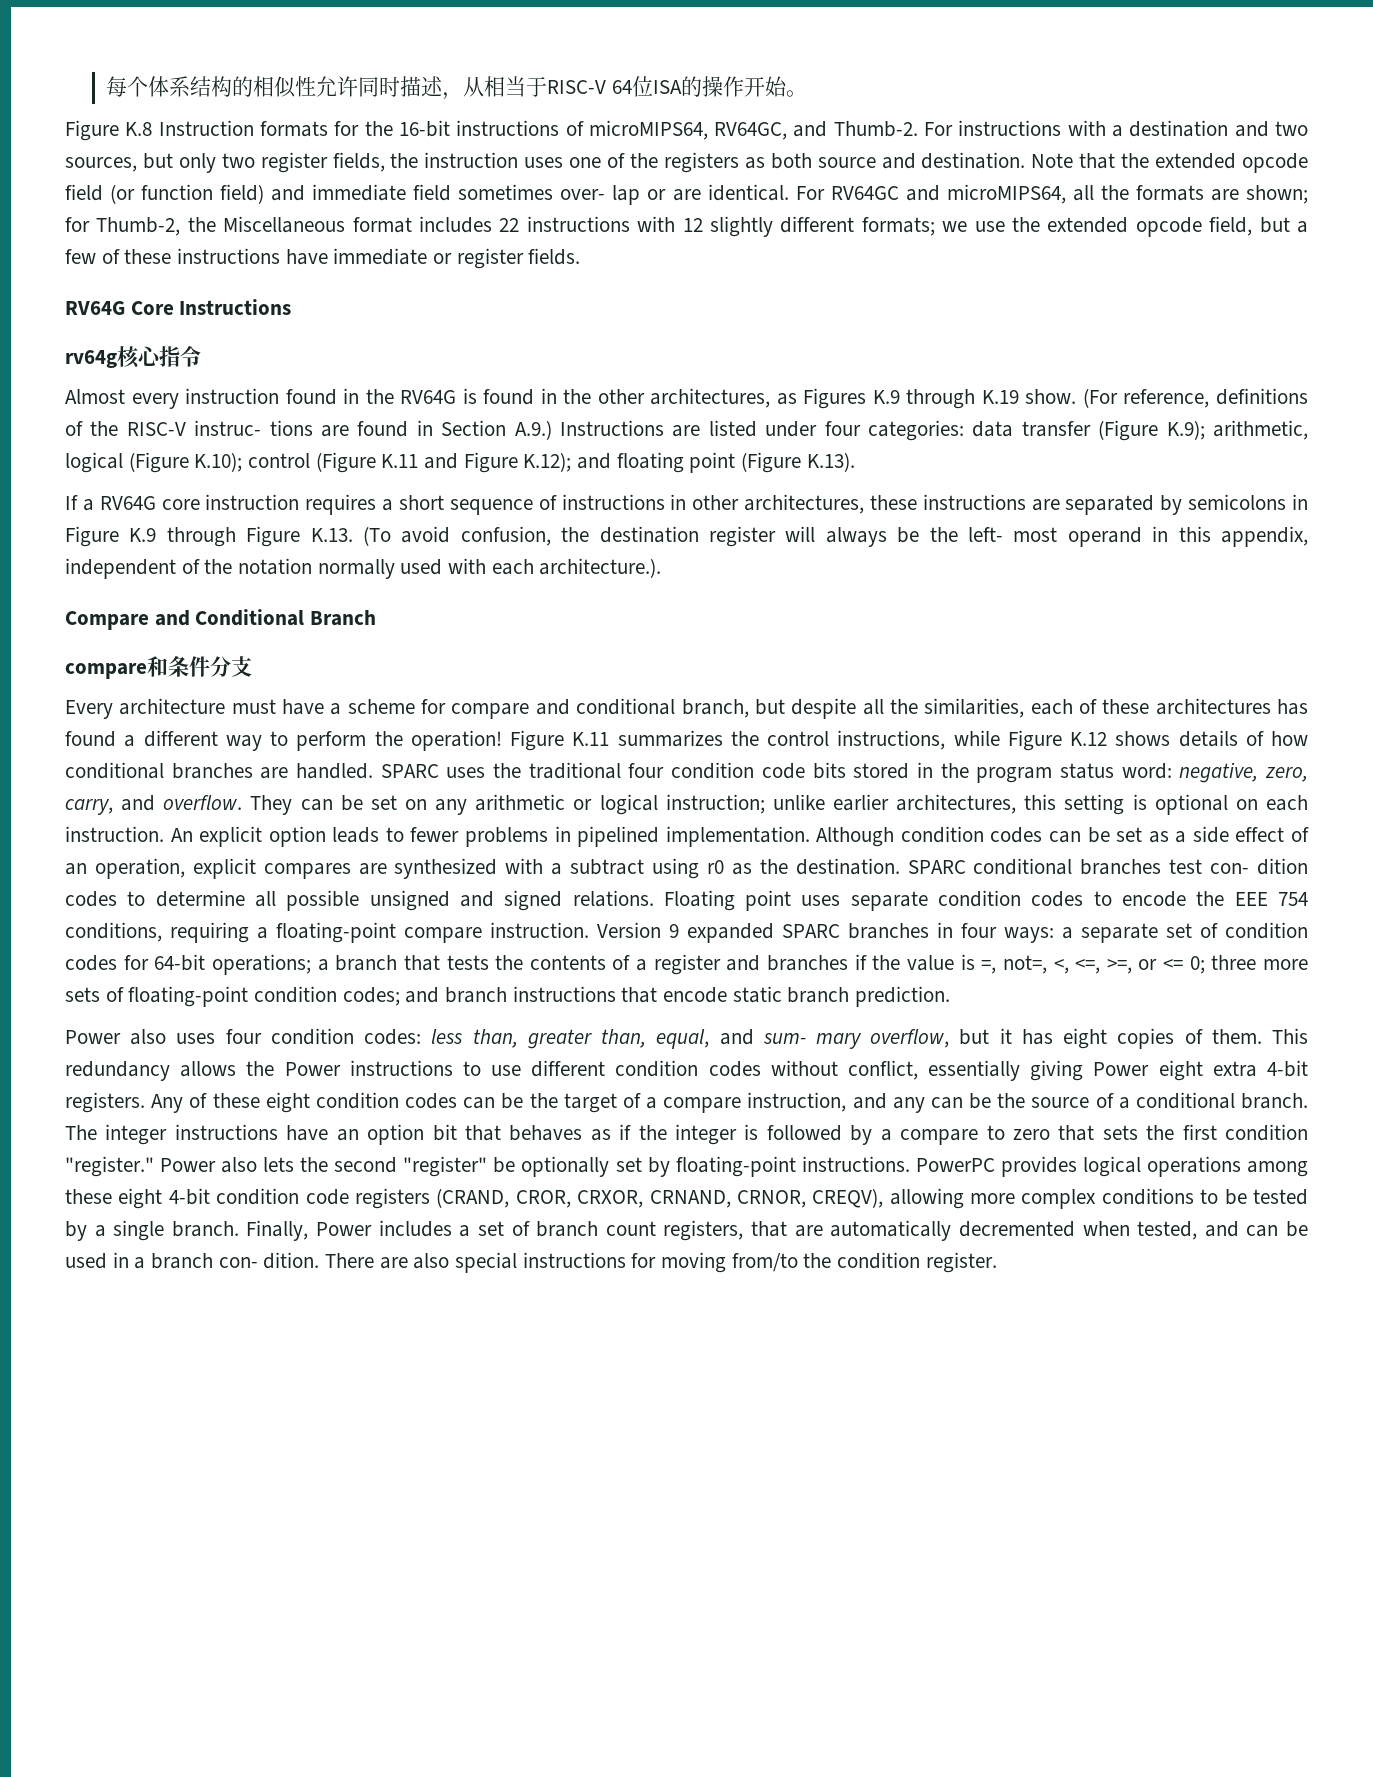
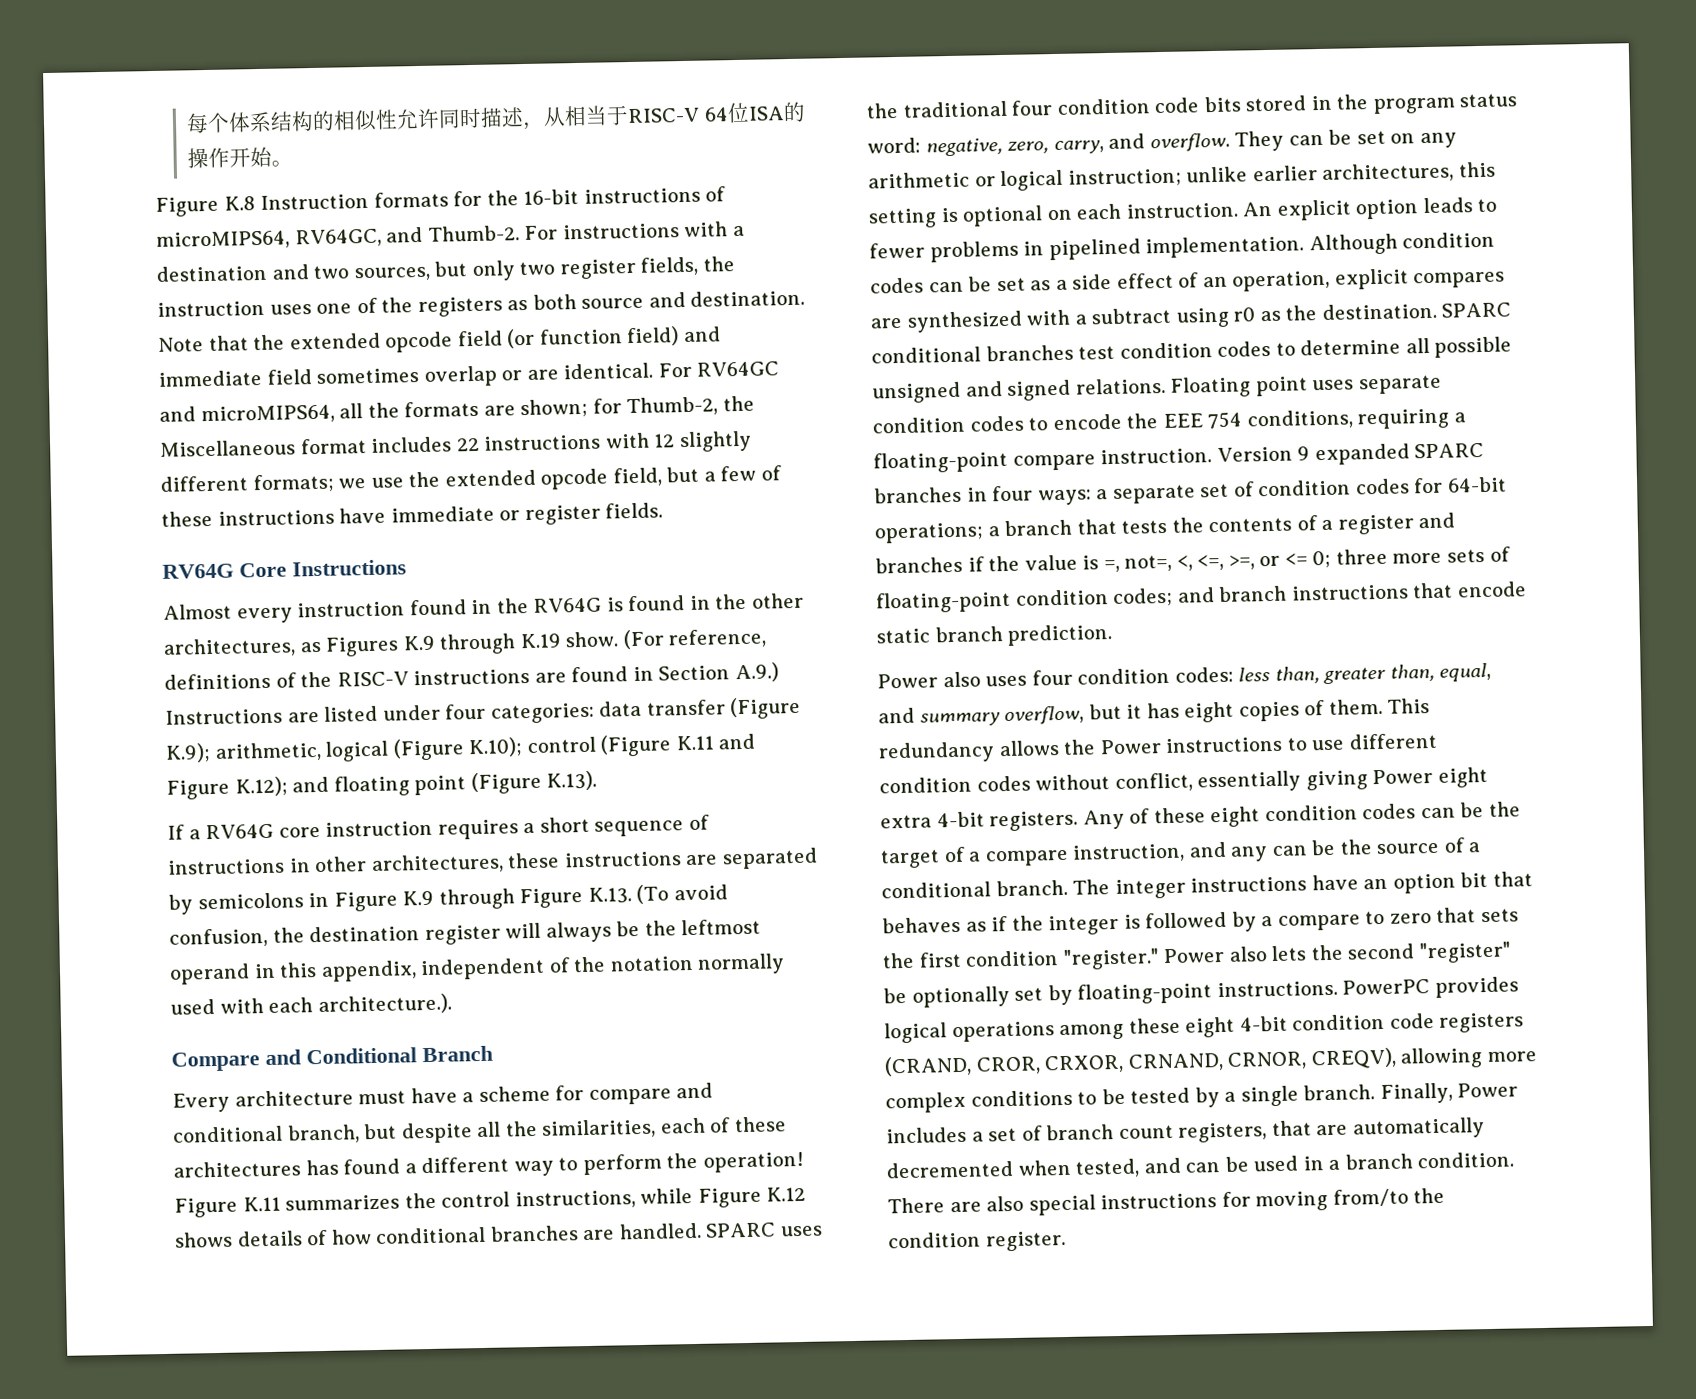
- Note that the extended opcode field (or function field) and immediate field sometimes over- lap or are identical.
+ Note that the extended opcode field (or function field) and immediate field sometimes overlap or are identical.
- rv64g核心指令
- (For reference, definitions of the RISC-V instruc- tions are found in Section A.9.) Instructions are listed under four categories: data transfer (Figure K.9); arithmetic, logical (Figure K.10); control (Figure K.11 and Figure K.12); and floating point (Figure K.13).
+ (For reference, definitions of the RISC-V instructions are found in Section A.9.) Instructions are listed under four categories: data transfer (Figure K.9); arithmetic, logical (Figure K.10); control (Figure K.11 and Figure K.12); and floating point (Figure K.13).
- If a RV64G core instruction requires a short sequence of instructions in other architectures, these instructions are separated by semicolons in Figure K.9 through Figure K.13. (To avoid confusion, the destination register will always be the left- most operand in this appendix, independent of the notation normally used with each architecture.).
+ If a RV64G core instruction requires a short sequence of instructions in other architectures, these instructions are separated by semicolons in Figure K.9 through Figure K.13. (To avoid confusion, the destination register will always be the leftmost operand in this appendix, independent of the notation normally used with each architecture.).
- compare和条件分支
- SPARC conditional branches test con- dition codes to determine all possible unsigned and signed relations.
+ SPARC conditional branches test condition codes to determine all possible unsigned and signed relations.
- Power also uses four condition codes: less than, greater than, equal, and sum- mary overflow, but it has eight copies of them.
+ Power also uses four condition codes: less than, greater than, equal, and summary overflow, but it has eight copies of them.
- Finally, Power includes a set of branch count registers, that are automatically decremented when tested, and can be used in a branch con- dition.
+ Finally, Power includes a set of branch count registers, that are automatically decremented when tested, and can be used in a branch condition.

